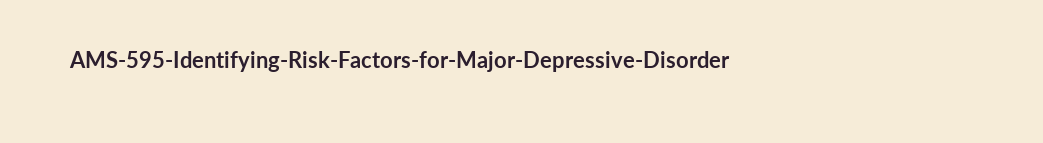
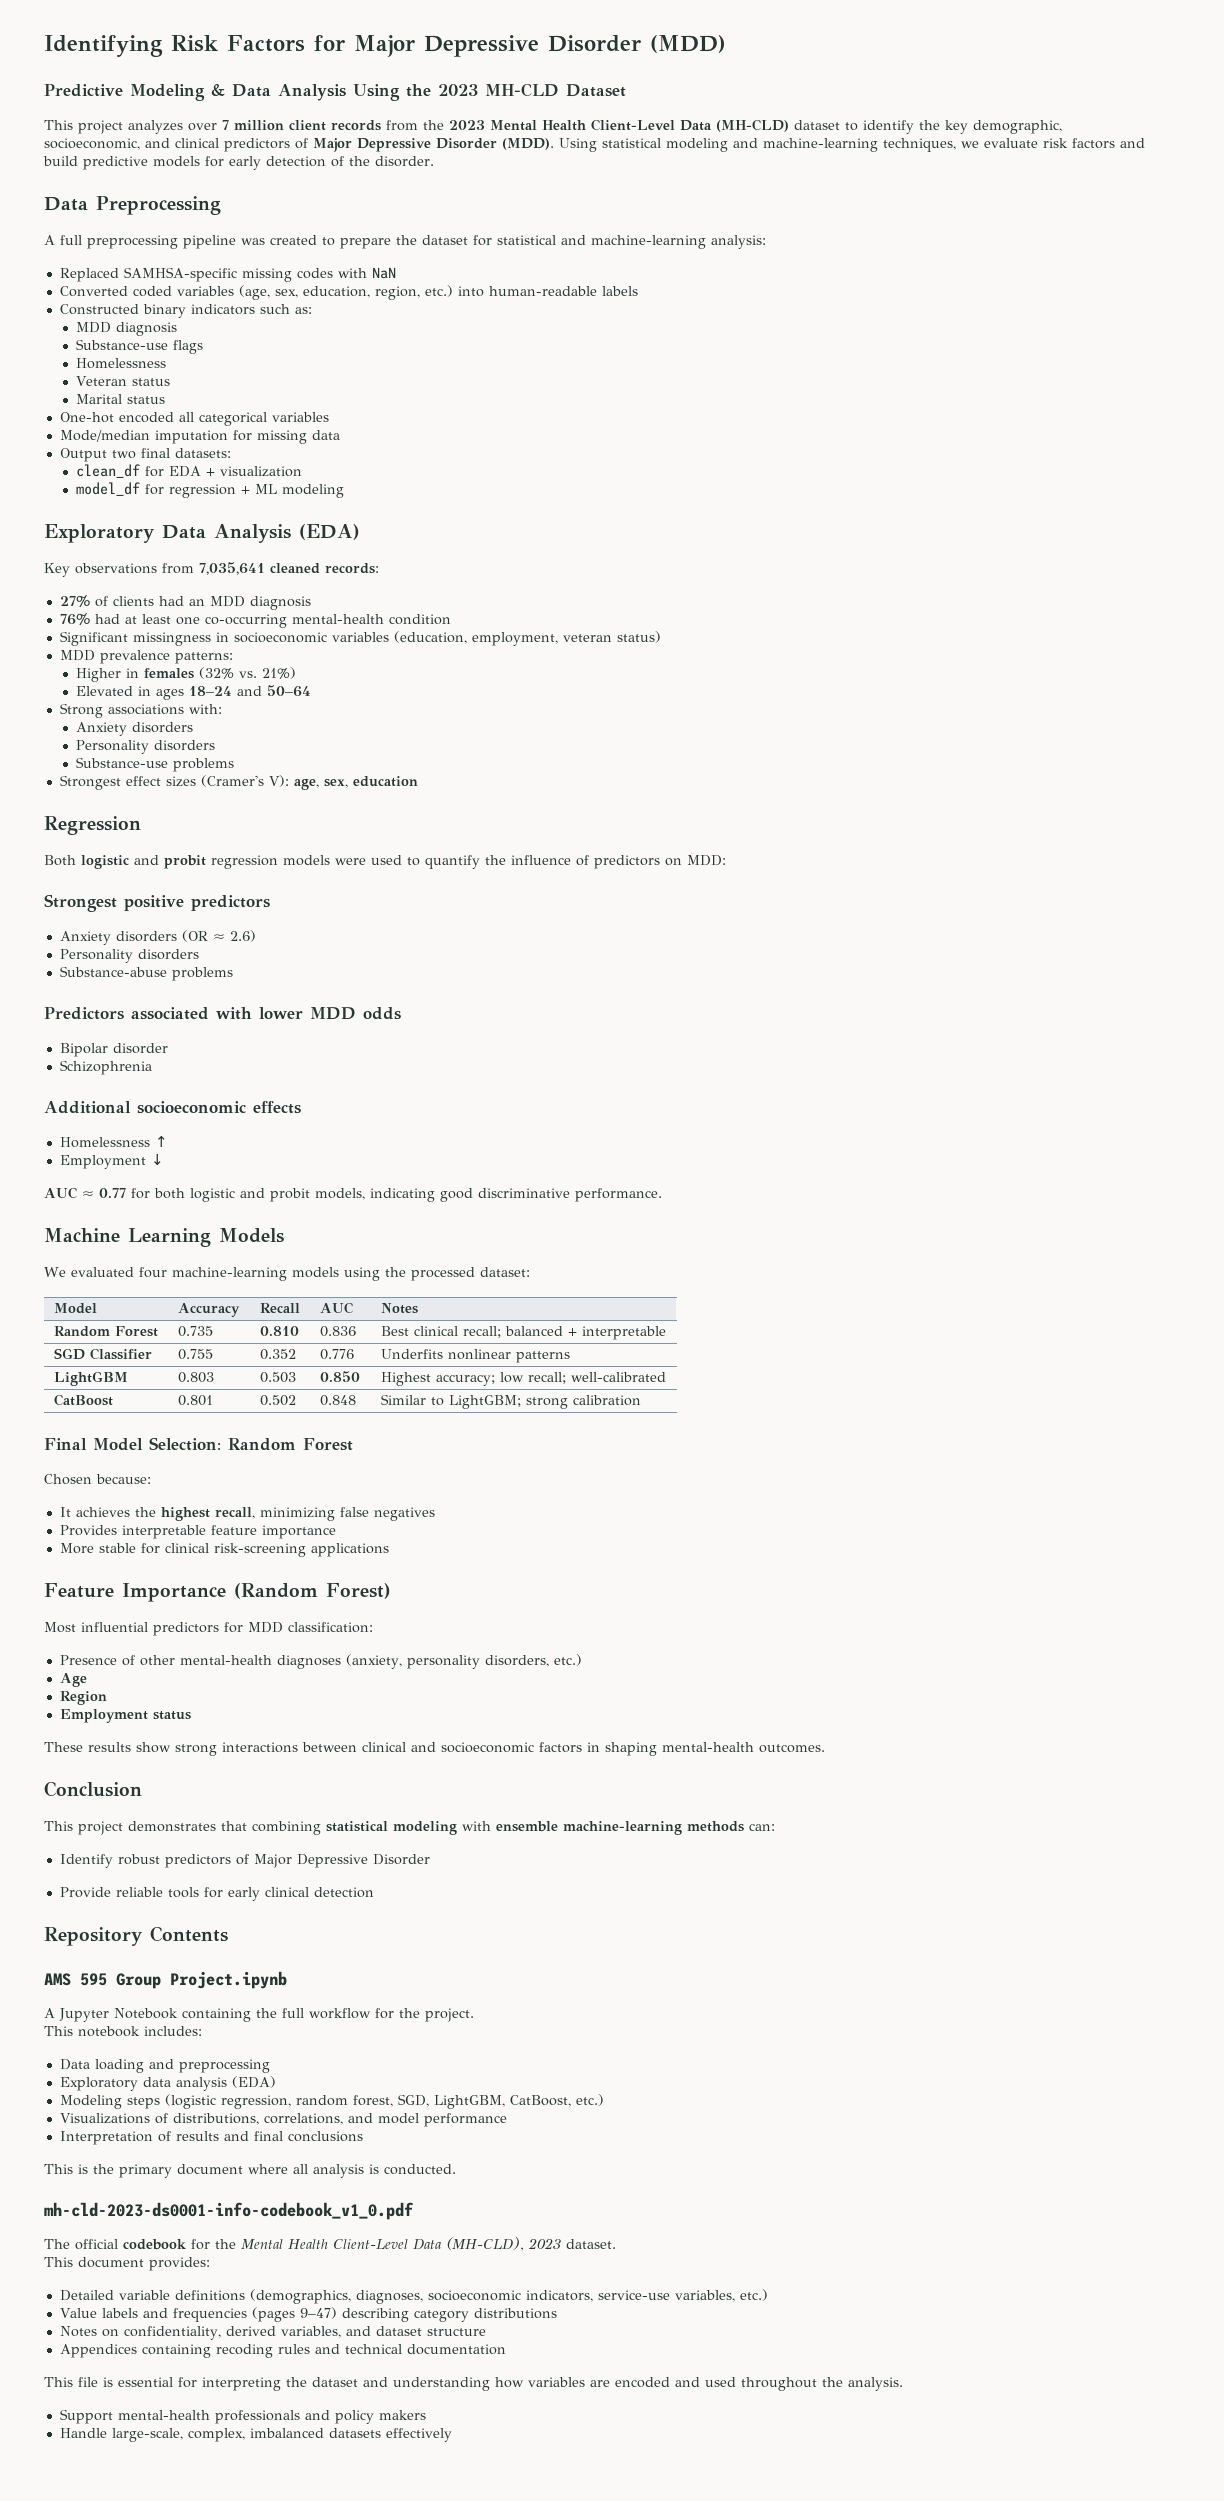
- AMS-595-Identifying-Risk-Factors-for-Major-Depressive-Disorder
+ Identifying Risk Factors for Major Depressive Disorder (MDD)
+ Predictive Modeling & Data Analysis Using the 2023 MH-CLD Dataset
+ This project analyzes over 7 million client records from the 2023 Mental Health Client-Level Data (MH-CLD) dataset to identify the key demographic, socioeconomic, and clinical predictors of Major Depressive Disorder (MDD). Using statistical modeling and machine-learning techniques, we evaluate risk factors and build predictive models for early detection of the disorder.
+ Data Preprocessing
+ A full preprocessing pipeline was created to prepare the dataset for statistical and machine-learning analysis:
+ Replaced SAMHSA-specific missing codes with NaN
+ Converted coded variables (age, sex, education, region, etc.) into human-readable labels
+ Constructed binary indicators such as:
+ MDD diagnosis
+ Substance-use flags
+ Homelessness
+ Veteran status
+ Marital status
+ One-hot encoded all categorical variables
+ Mode/median imputation for missing data
+ Output two final datasets:
+ clean_df for EDA + visualization
+ model_df for regression + ML modeling
+ Exploratory Data Analysis (EDA)
+ Key observations from 7,035,641 cleaned records:
+ 27% of clients had an MDD diagnosis
+ 76% had at least one co-occurring mental-health condition
+ Significant missingness in socioeconomic variables (education, employment, veteran status)
+ MDD prevalence patterns:
+ Higher in females (32% vs. 21%)
+ Elevated in ages 18–24 and 50–64
+ Strong associations with:
+ Anxiety disorders
+ Personality disorders
+ Substance-use problems
+ Strongest effect sizes (Cramer's V): age, sex, education
+ Regression
+ Both logistic and probit regression models were used to quantify the influence of predictors on MDD:
+ Strongest positive predictors
+ Anxiety disorders (OR ≈ 2.6)
+ Personality disorders
+ Substance-abuse problems
+ Predictors associated with lower MDD odds
+ Bipolar disorder
+ Schizophrenia
+ Additional socioeconomic effects
+ Homelessness ↑
+ Employment ↓
+ AUC ≈ 0.77 for both logistic and probit models, indicating good discriminative performance.
+ Machine Learning Models
+ We evaluated four machine-learning models using the processed dataset:
+ Model | Accuracy | Recall | AUC | Notes
+ Random Forest | 0.735 | 0.810 | 0.836 | Best clinical recall; balanced + interpretable
+ SGD Classifier | 0.755 | 0.352 | 0.776 | Underfits nonlinear patterns
+ LightGBM | 0.803 | 0.503 | 0.850 | Highest accuracy; low recall; well-calibrated
+ CatBoost | 0.801 | 0.502 | 0.848 | Similar to LightGBM; strong calibration
+ Final Model Selection: Random Forest
+ Chosen because:
+ It achieves the highest recall, minimizing false negatives
+ Provides interpretable feature importance
+ More stable for clinical risk-screening applications
+ Feature Importance (Random Forest)
+ Most influential predictors for MDD classification:
+ Presence of other mental-health diagnoses (anxiety, personality disorders, etc.)
+ Age
+ Region
+ Employment status
+ These results show strong interactions between clinical and socioeconomic factors in shaping mental-health outcomes.
+ Conclusion
+ This project demonstrates that combining statistical modeling with ensemble machine-learning methods can:
+ Identify robust predictors of Major Depressive Disorder
+ Provide reliable tools for early clinical detection
+ Repository Contents
+ AMS 595 Group Project.ipynb
+ A Jupyter Notebook containing the full workflow for the project.
+ This notebook includes:
+ Data loading and preprocessing
+ Exploratory data analysis (EDA)
+ Modeling steps (logistic regression, random forest, SGD, LightGBM, CatBoost, etc.)
+ Visualizations of distributions, correlations, and model performance
+ Interpretation of results and final conclusions
+ This is the primary document where all analysis is conducted.
+ mh-cld-2023-ds0001-info-codebook_v1_0.pdf
+ The official codebook for the Mental Health Client-Level Data (MH-CLD), 2023 dataset.
+ This document provides:
+ Detailed variable definitions (demographics, diagnoses, socioeconomic indicators, service-use variables, etc.)
+ Value labels and frequencies (pages 9–47) describing category distributions
+ Notes on confidentiality, derived variables, and dataset structure
+ Appendices containing recoding rules and technical documentation
+ This file is essential for interpreting the dataset and understanding how variables are encoded and used throughout the analysis.
+ Support mental-health professionals and policy makers
+ Handle large-scale, complex, imbalanced datasets effectively

